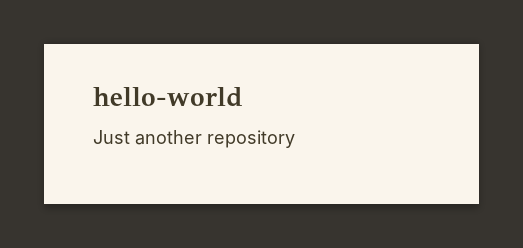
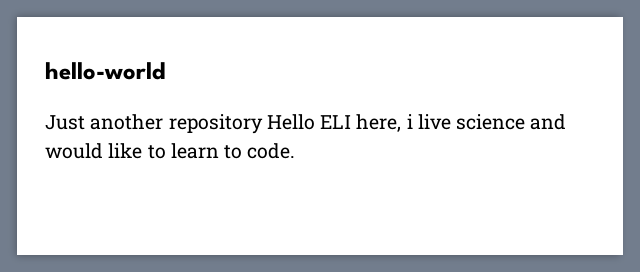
- Just another repository
+ Just another repository Hello ELI here, i live science and would like to learn to code.

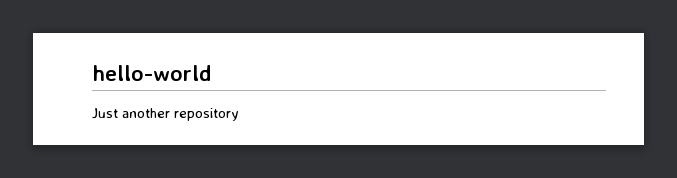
- Just another repository Hello ELI here, i live science and would like to learn to code.
+ Just another repository

